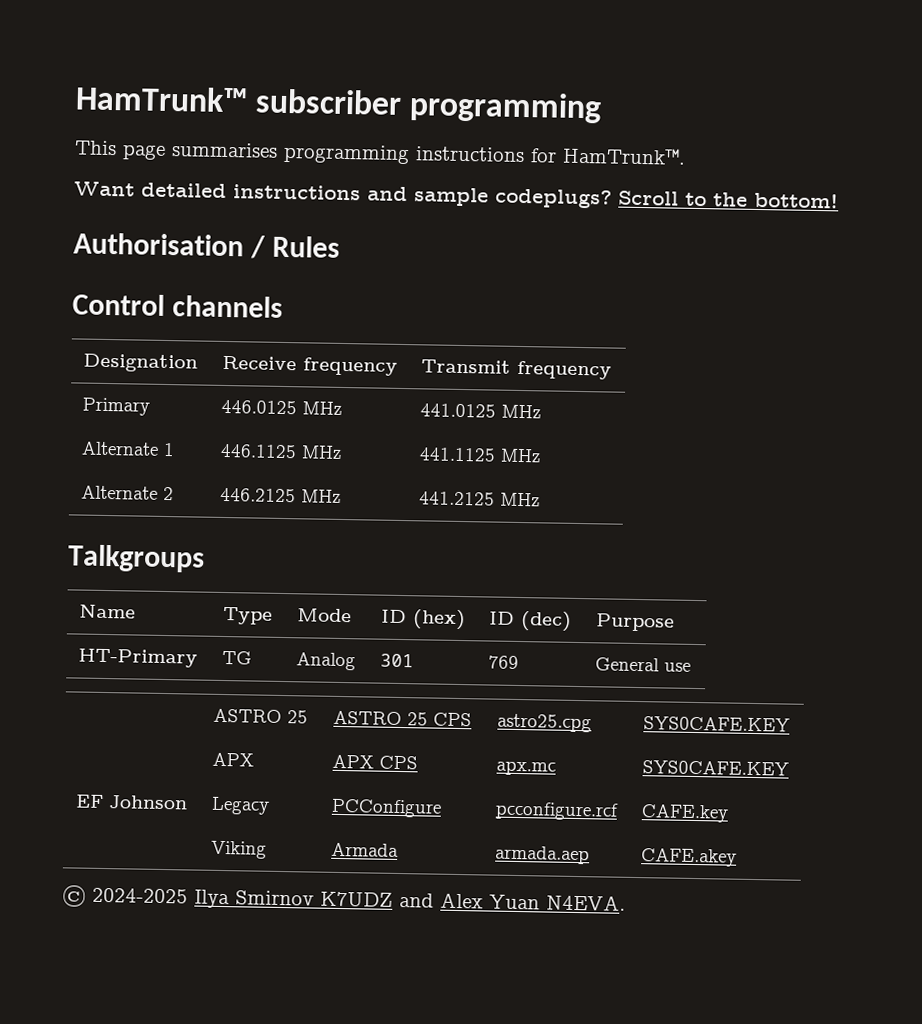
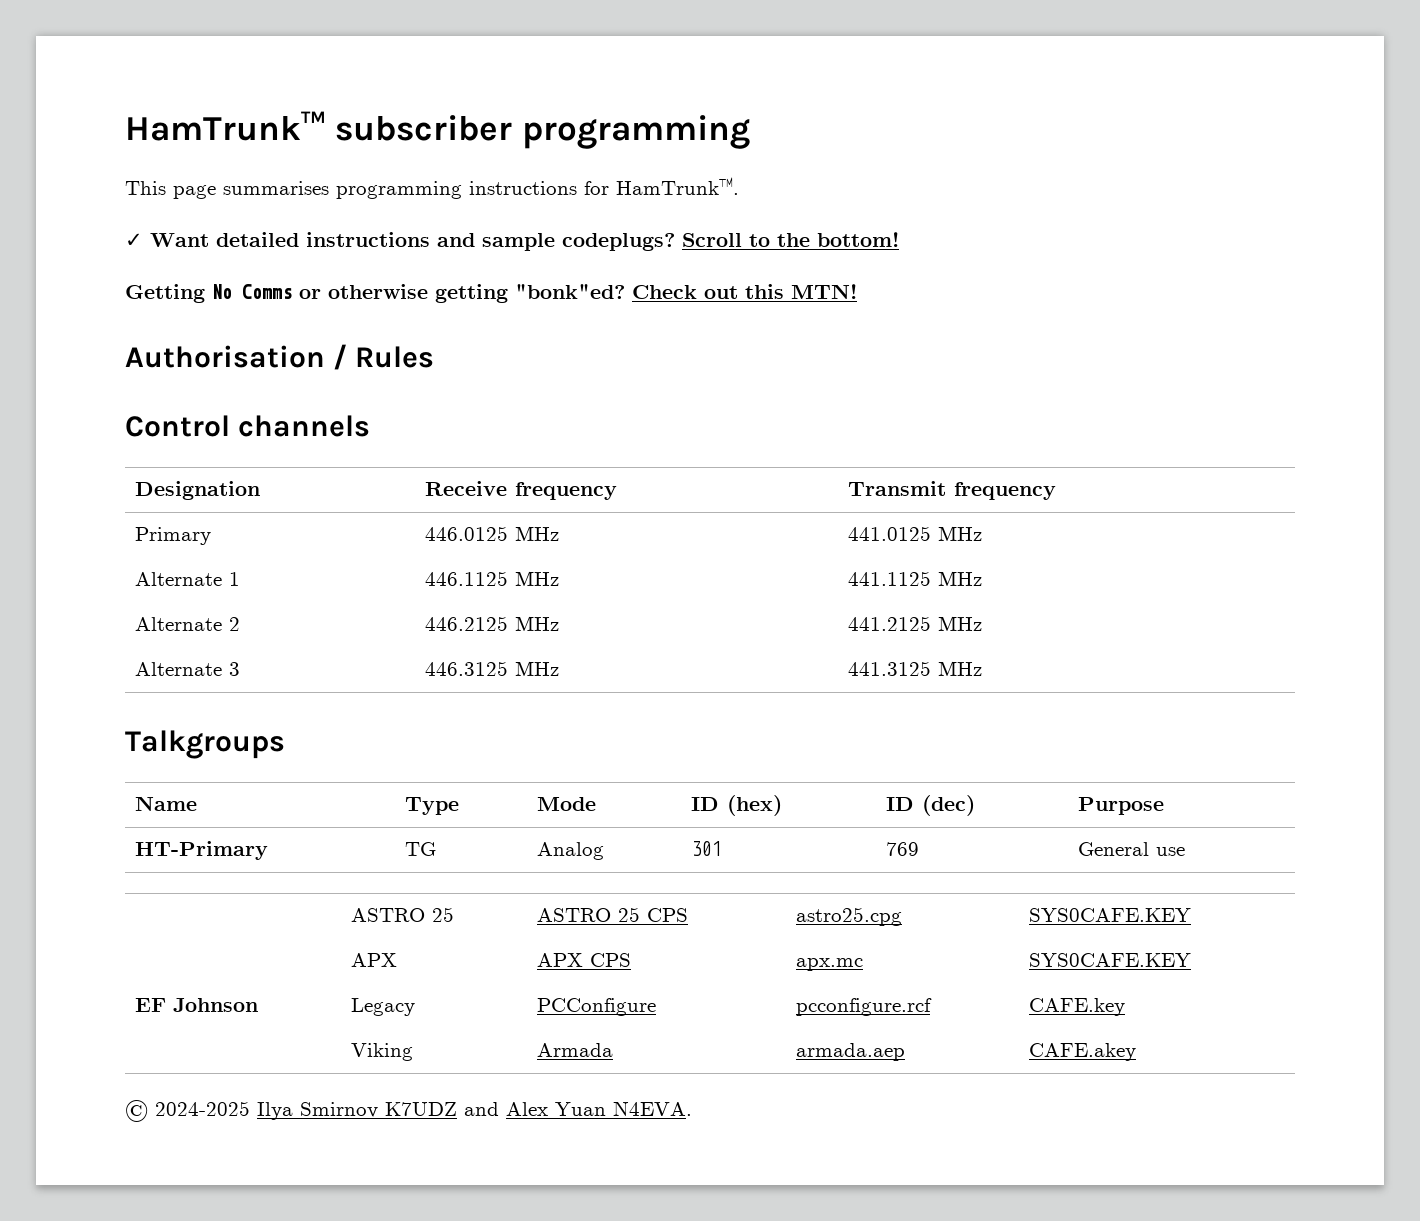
- Want detailed instructions and sample codeplugs?
+ ✓ Want detailed instructions and sample codeplugs?
+ Getting No Comms or otherwise getting "bonk"ed? Check out this MTN!
+ Alternate 3 | 446.3125 MHz | 441.3125 MHz

